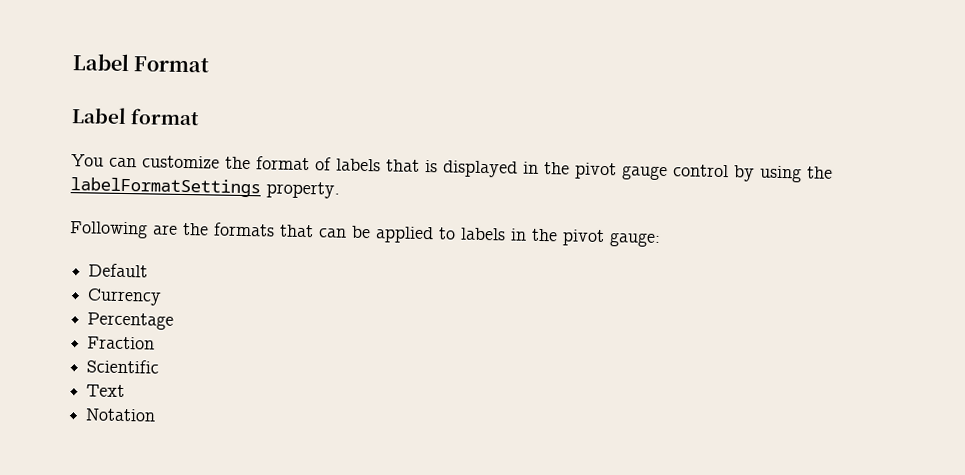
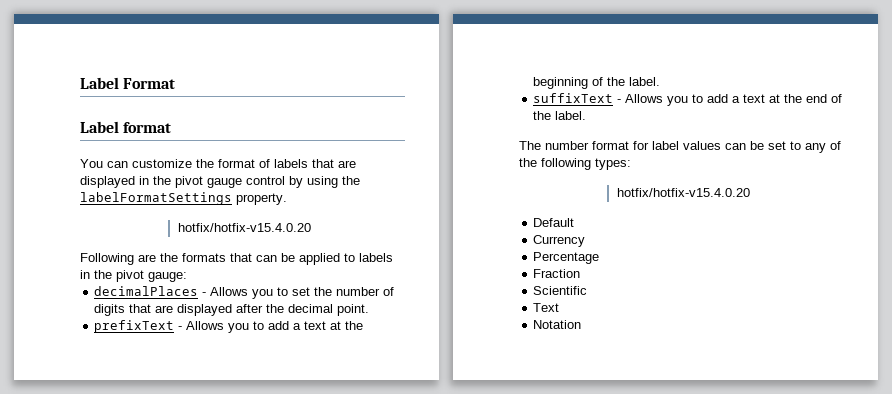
- You can customize the format of labels that is displayed in the pivot gauge control by using the labelFormatSettings property.
+ You can customize the format of labels that are displayed in the pivot gauge control by using the labelFormatSettings property.
+ hotfix/hotfix-v15.4.0.20
+ decimalPlaces - Allows you to set the number of digits that are displayed after the decimal point.
+ prefixText - Allows you to add a text at the beginning of the label.
+ suffixText - Allows you to add a text at the end of the label.
+ The number format for label values can be set to any of the following types:
+ hotfix/hotfix-v15.4.0.20

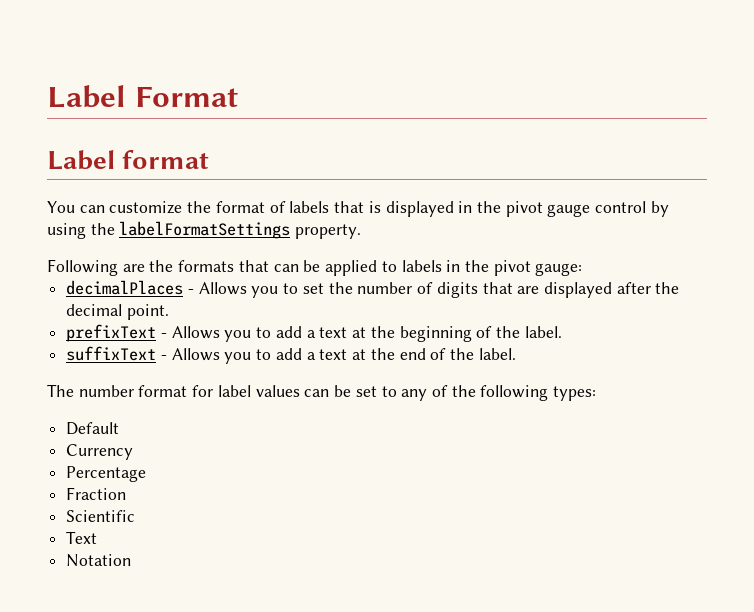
- You can customize the format of labels that are displayed in the pivot gauge control by using the labelFormatSettings property.
- hotfix/hotfix-v15.4.0.20
+ You can customize the format of labels that is displayed in the pivot gauge control by using the labelFormatSettings property.
  The number format for label values can be set to any of the following types:
- hotfix/hotfix-v15.4.0.20

